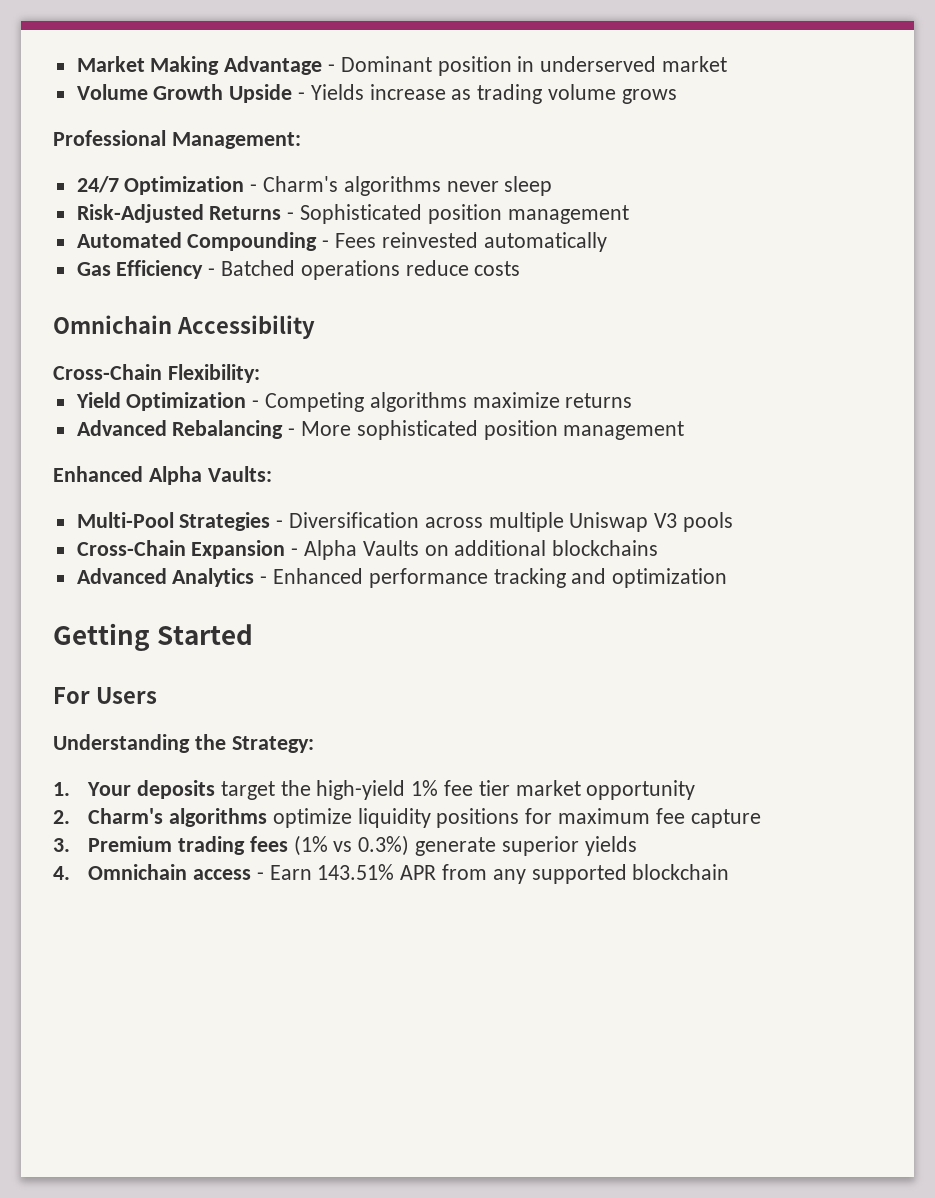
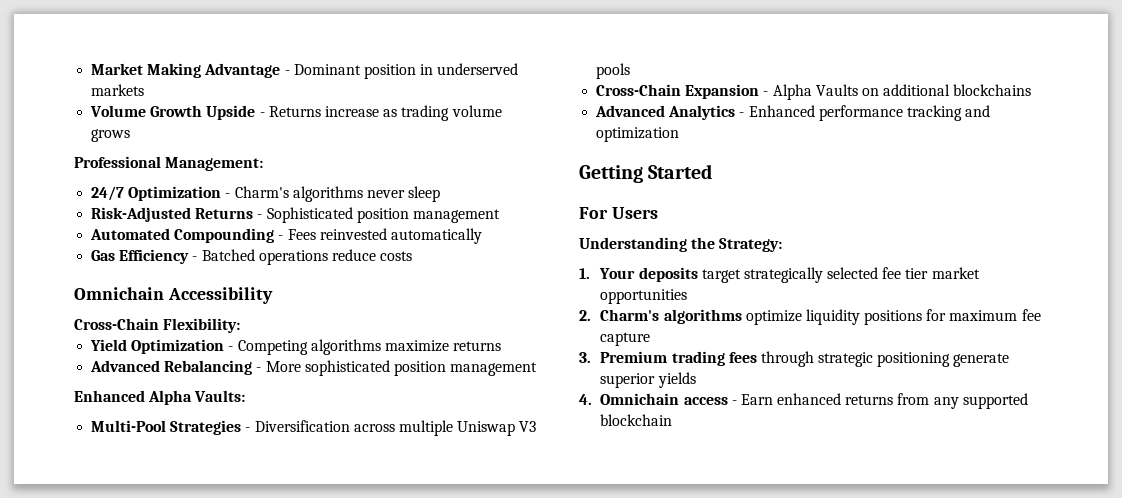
- Market Making Advantage - Dominant position in underserved market
+ Market Making Advantage - Dominant position in underserved markets
- Volume Growth Upside - Yields increase as trading volume grows
+ Volume Growth Upside - Returns increase as trading volume grows
- 1. Your deposits target the high-yield 1% fee tier market opportunity
+ 1. Your deposits target strategically selected fee tier market opportunities
- 3. Premium trading fees (1% vs 0.3%) generate superior yields
+ 3. Premium trading fees through strategic positioning generate superior yields
- 4. Omnichain access - Earn 143.51% APR from any supported blockchain
+ 4. Omnichain access - Earn enhanced returns from any supported blockchain

